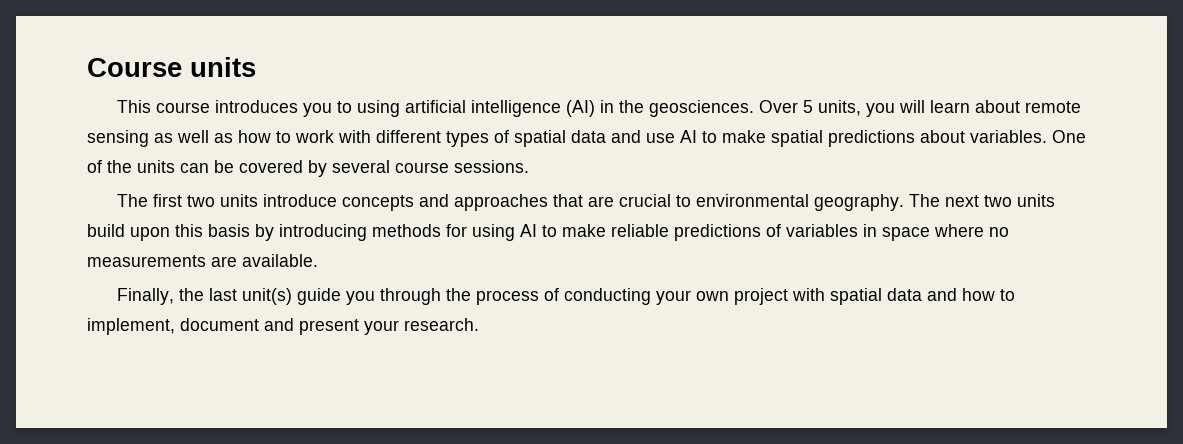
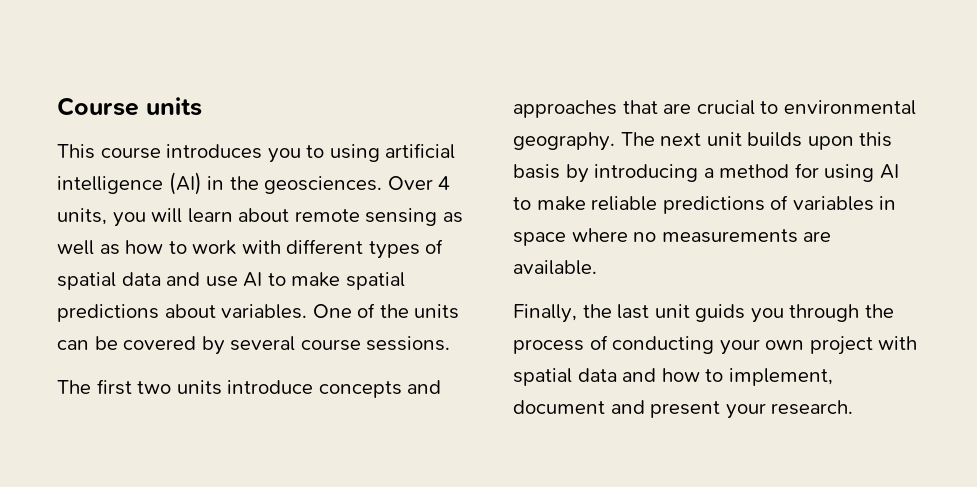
- Over 5 units, you will learn about remote sensing as well as how to work with different types of spatial data and use AI to make spatial predictions about variables.
+ Over 4 units, you will learn about remote sensing as well as how to work with different types of spatial data and use AI to make spatial predictions about variables.
- The next two units build upon this basis by introducing methods for using AI to make reliable predictions of variables in space where no measurements are available.
+ The next unit builds upon this basis by introducing a method for using AI to make reliable predictions of variables in space where no measurements are available.
- Finally, the last unit(s) guide you through the process of conducting your own project with spatial data and how to implement, document and present your research.
+ Finally, the last unit guids you through the process of conducting your own project with spatial data and how to implement, document and present your research.

